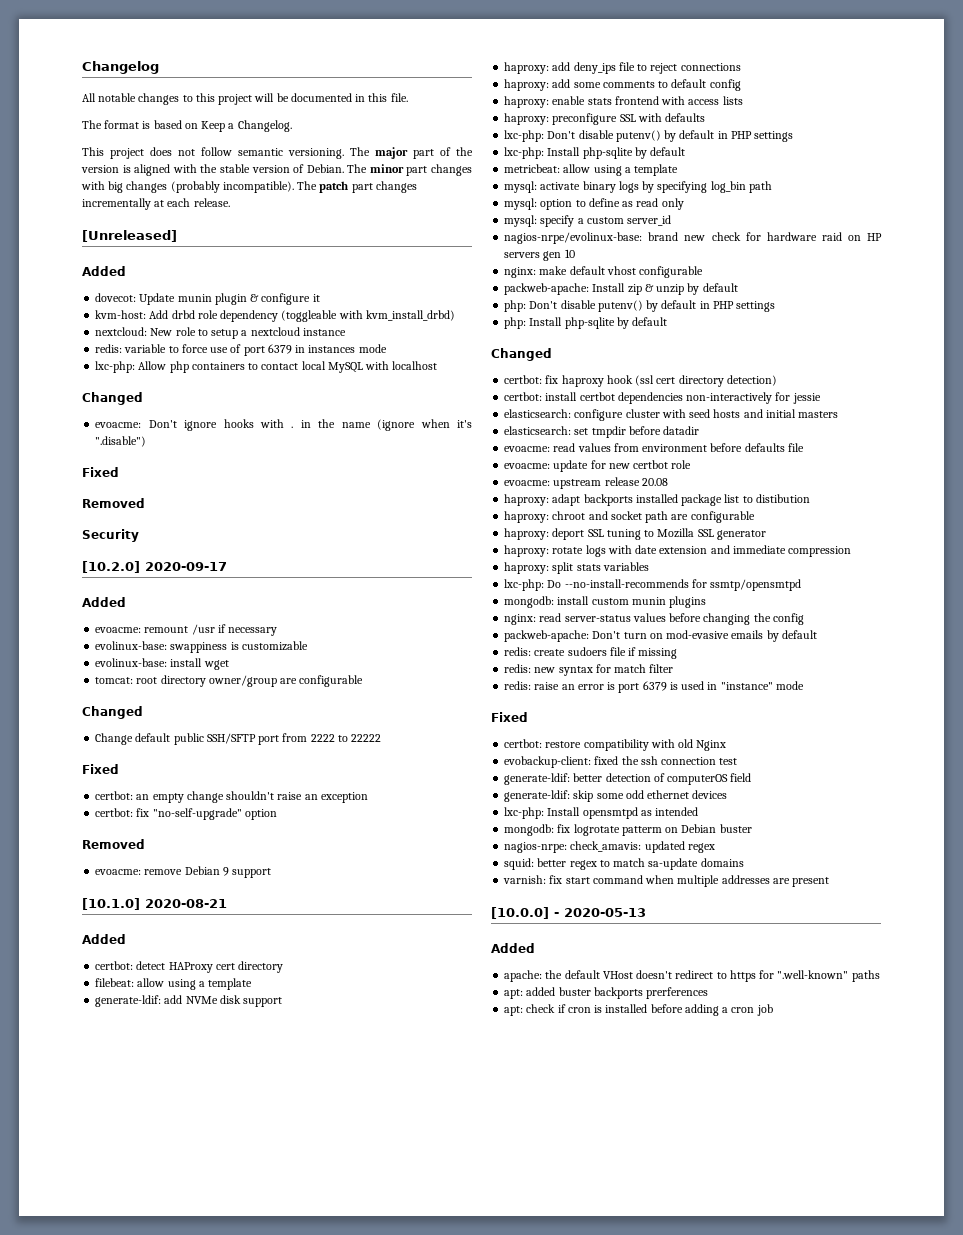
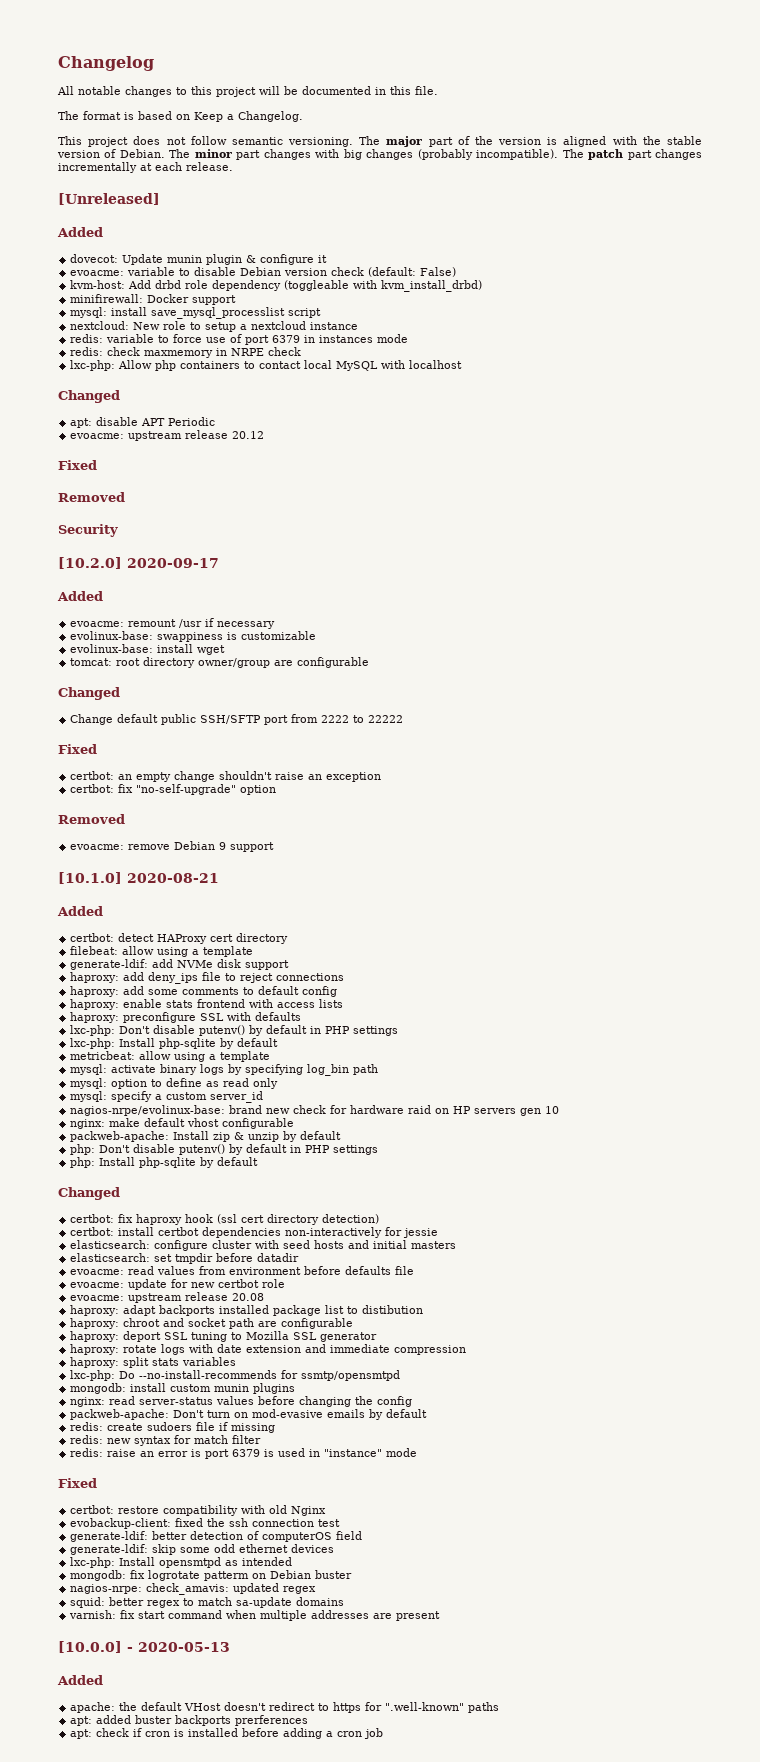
+ evoacme: variable to disable Debian version check (default: False)
+ minifirewall: Docker support
+ mysql: install save_mysql_processlist script
+ redis: check maxmemory in NRPE check
- evoacme: Don't ignore hooks with . in the name (ignore when it's ".disable")
+ apt: disable APT Periodic
+ evoacme: upstream release 20.12

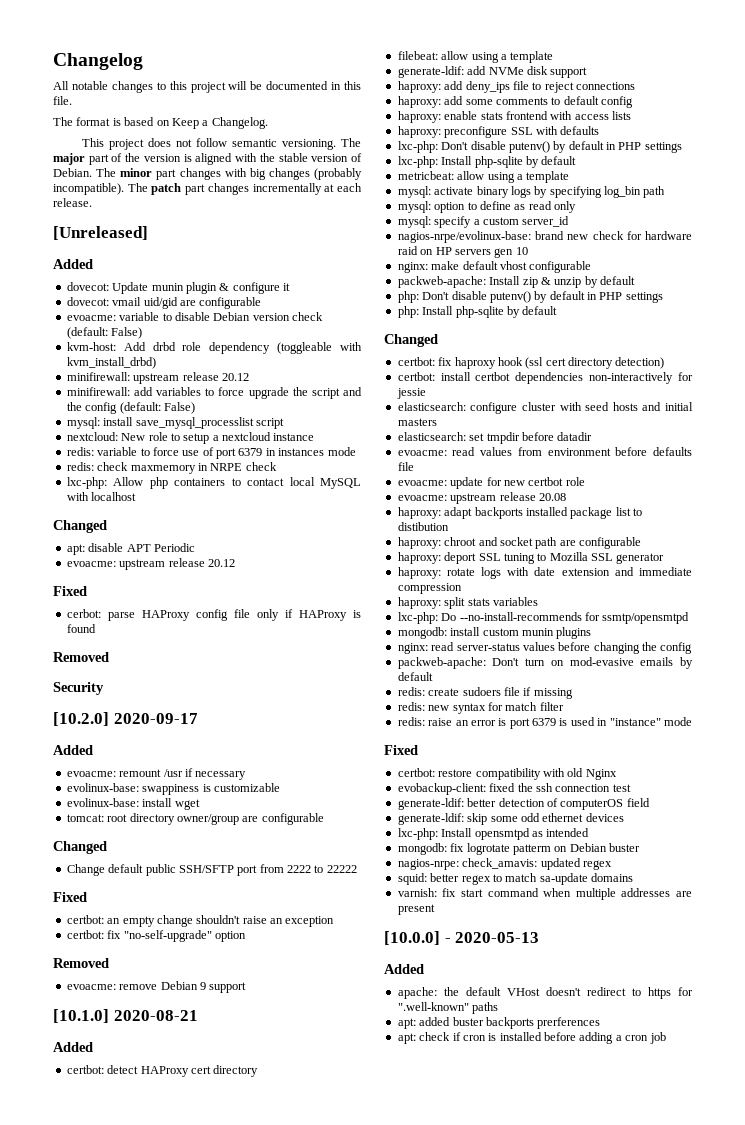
+ dovecot: vmail uid/gid are configurable
- minifirewall: Docker support
+ minifirewall: upstream release 20.12
+ minifirewall: add variables to force upgrade the script and the config (default: False)
+ cerbot: parse HAProxy config file only if HAProxy is found

